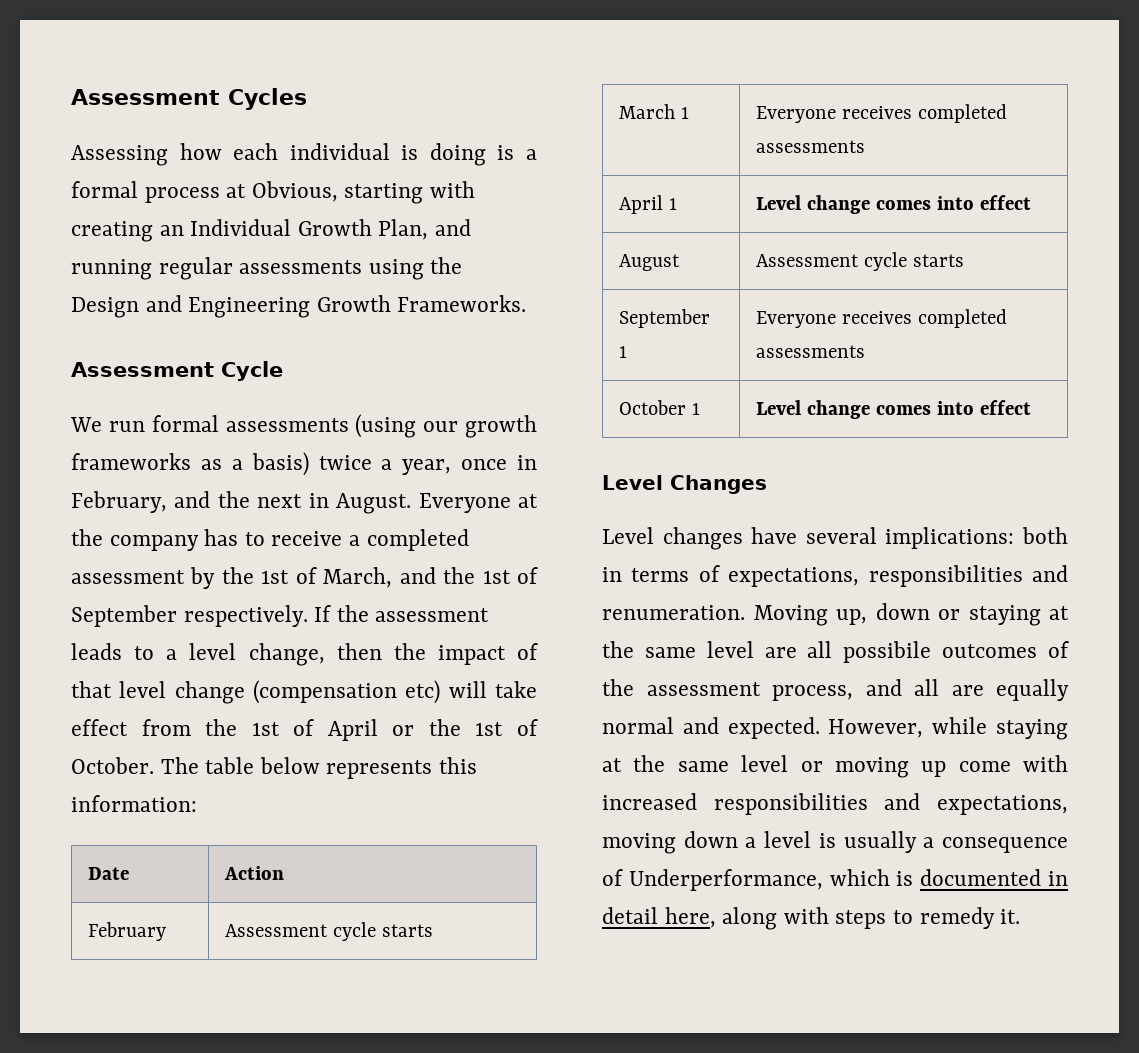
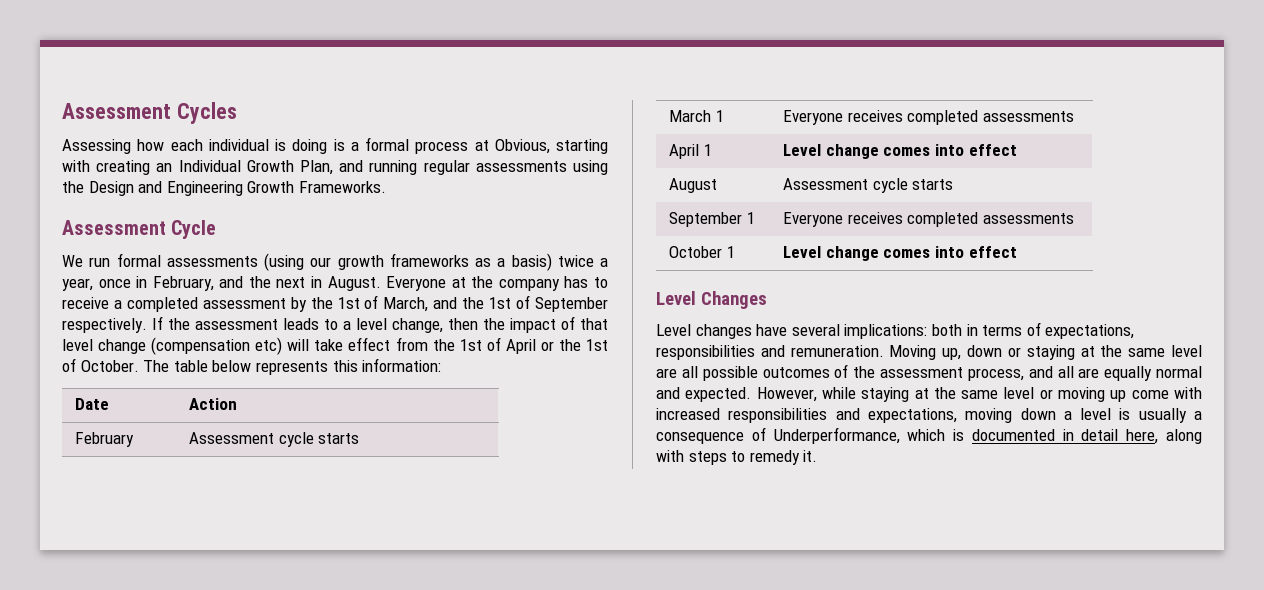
- Level changes have several implications: both in terms of expectations, responsibilities and renumeration.
+ Level changes have several implications: both in terms of expectations, responsibilities and remuneration.
- Moving up, down or staying at the same level are all possibile outcomes of the assessment process, and all are equally normal and expected.
+ Moving up, down or staying at the same level are all possible outcomes of the assessment process, and all are equally normal and expected.

